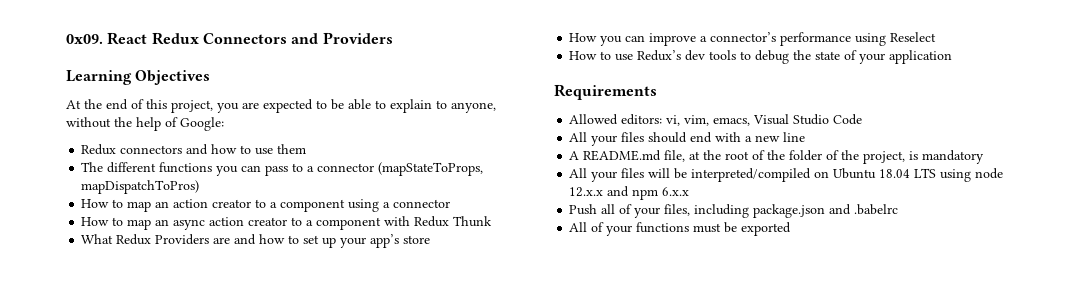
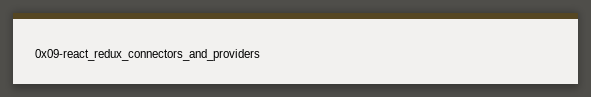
- 0x09. React Redux Connectors and Providers
- Learning Objectives
- At the end of this project, you are expected to be able to explain to anyone, without the help of Google:
- Redux connectors and how to use them
- The different functions you can pass to a connector (mapStateToProps, mapDispatchToPros)
- How to map an action creator to a component using a connector
- How to map an async action creator to a component with Redux Thunk
- What Redux Providers are and how to set up your app’s store
- How you can improve a connector’s performance using Reselect
- How to use Redux’s dev tools to debug the state of your application
- Requirements
- Allowed editors: vi, vim, emacs, Visual Studio Code
- All your files should end with a new line
- A README.md file, at the root of the folder of the project, is mandatory
- All your files will be interpreted/compiled on Ubuntu 18.04 LTS using node 12.x.x and npm 6.x.x
- Push all of your files, including package.json and .babelrc
- All of your functions must be exported
+ 0x09-react_redux_connectors_and_providers

